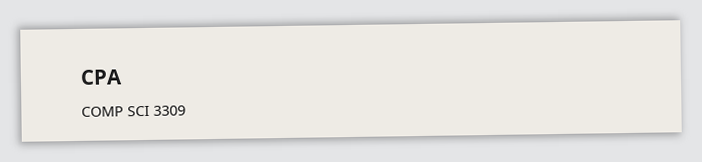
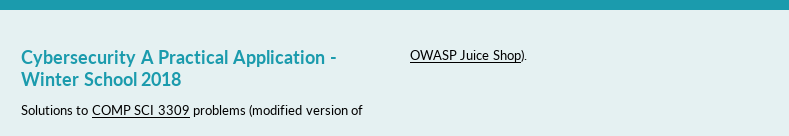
- CPA
- COMP SCI 3309
+ Cybersecurity A Practical Application - Winter School 2018
+ Solutions to COMP SCI 3309 problems (modified version of OWASP Juice Shop).

